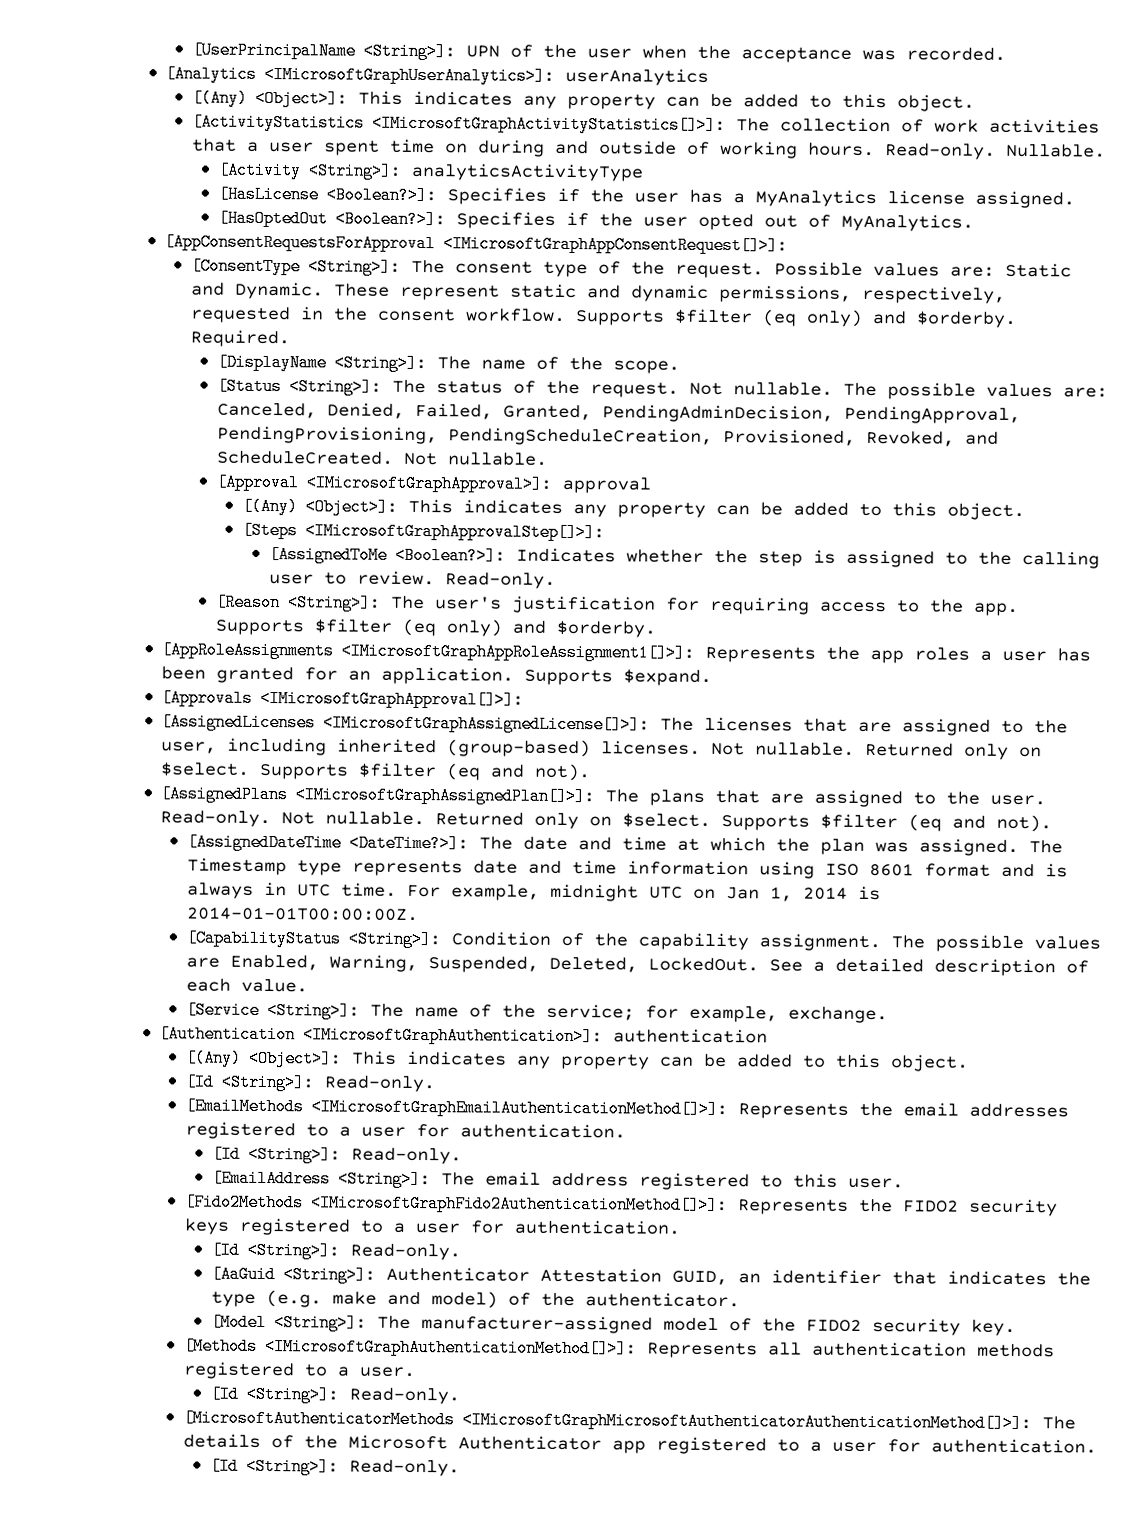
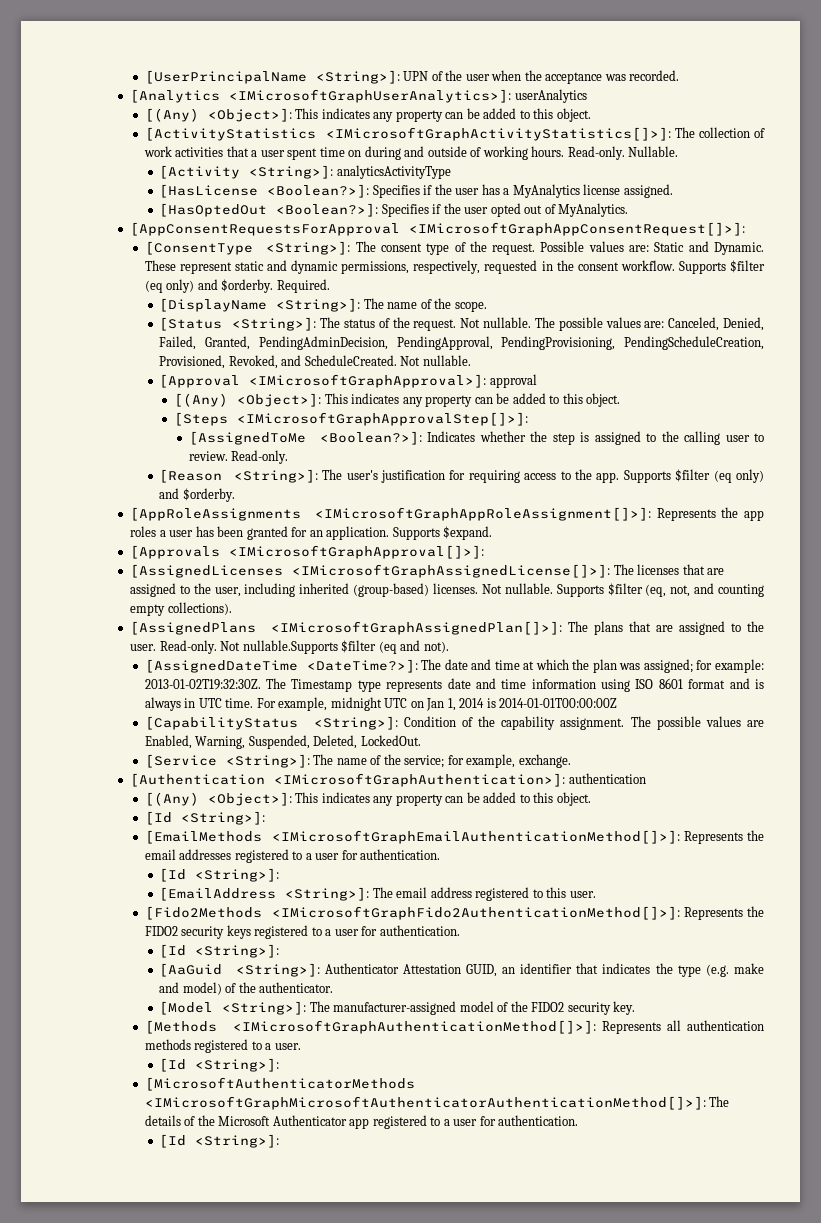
- [AppRoleAssignments <IMicrosoftGraphAppRoleAssignment1[]>]: Represents the app roles a user has been granted for an application.
+ [AppRoleAssignments <IMicrosoftGraphAppRoleAssignment[]>]: Represents the app roles a user has been granted for an application.
- [AssignedLicenses <IMicrosoftGraphAssignedLicense[]>]: The licenses that are assigned to the user, including inherited (group-based) licenses. Not nullable. Returned only on $select. Supports $filter (eq and not).
+ [AssignedLicenses <IMicrosoftGraphAssignedLicense[]>]: The licenses that are assigned to the user, including inherited (group-based) licenses. Not nullable. Supports $filter (eq, not, and counting empty collections).
- Read-only. Not nullable. Returned only on $select. Supports $filter (eq and not).
+ Read-only. Not nullable.Supports $filter (eq and not).
- [AssignedDateTime <DateTime?>]: The date and time at which the plan was assigned.
+ [AssignedDateTime <DateTime?>]: The date and time at which the plan was assigned; for example: 2013-01-02T19:32:30Z.
- For example, midnight UTC on Jan 1, 2014 is 2014-01-01T00:00:00Z.
+ For example, midnight UTC on Jan 1, 2014 is 2014-01-01T00:00:00Z
- See a detailed description of each value.
  [Authentication <IMicrosoftGraphAuthentication>]: authentication
  [(Any) <Object>]: This indicates any property can be added to this object.
- [Id <String>]: Read-only.
+ [Id <String>]:
  [EmailMethods <IMicrosoftGraphEmailAuthenticationMethod[]>]: Represents the email addresses registered to a user for authentication.
- [Id <String>]: Read-only.
+ [Id <String>]:
  [Fido2Methods <IMicrosoftGraphFido2AuthenticationMethod[]>]: Represents the FIDO2 security keys registered to a user for authentication.
- [Id <String>]: Read-only.
+ [Id <String>]:
  [Methods <IMicrosoftGraphAuthenticationMethod[]>]: Represents all authentication methods registered to a user.
- [Id <String>]: Read-only.
+ [Id <String>]:
  [MicrosoftAuthenticatorMethods <IMicrosoftGraphMicrosoftAuthenticatorAuthenticationMethod[]>]: The details of the Microsoft Authenticator app registered to a user for authentication.
- [Id <String>]: Read-only.
+ [Id <String>]:

